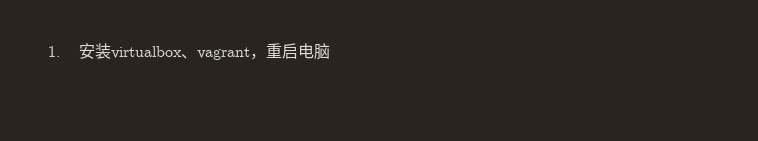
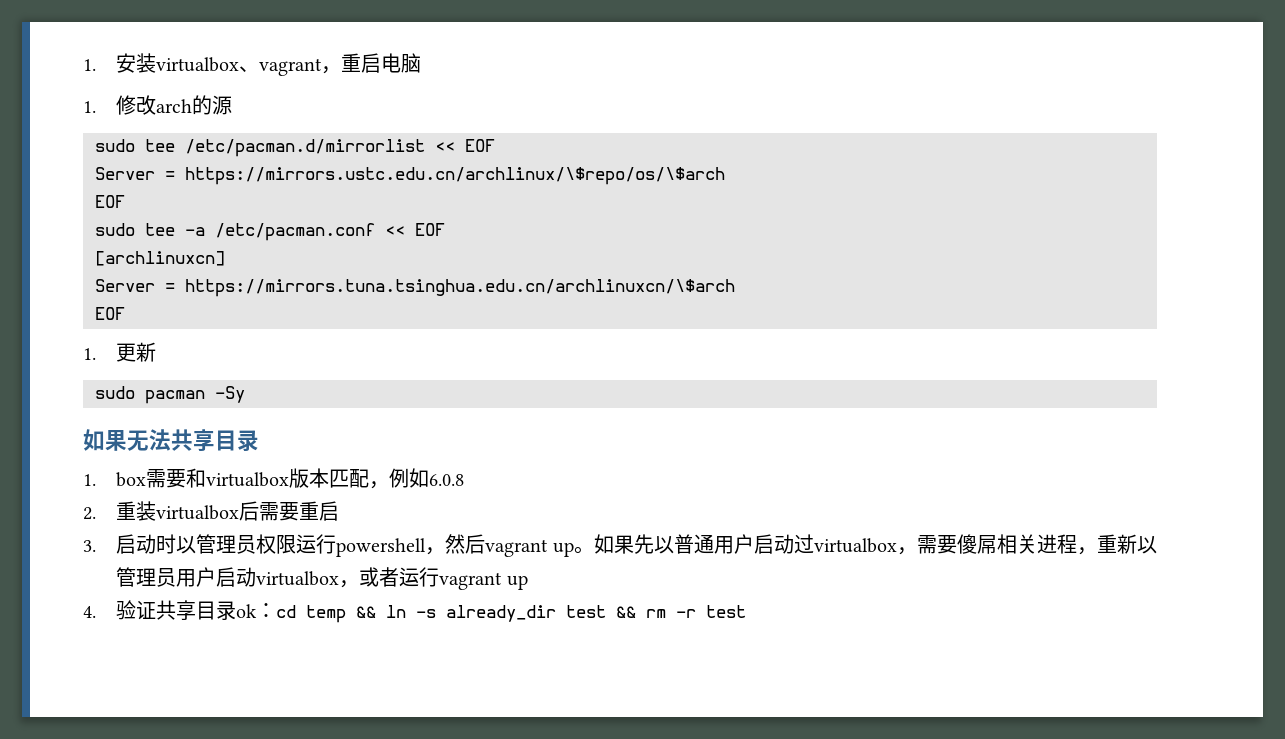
+ 1.修改arch的源
+ sudo tee /etc/pacman.d/mirrorlist << EOF
+ Server = https://mirrors.ustc.edu.cn/archlinux/\$repo/os/\$arch
+ EOF
+ sudo tee -a /etc/pacman.conf << EOF
+ [archlinuxcn]
+ Server = https://mirrors.tuna.tsinghua.edu.cn/archlinuxcn/\$arch
+ EOF
+ 1.更新
+ sudo pacman -Sy
+ 如果无法共享目录
+ 1. box需要和virtualbox版本匹配，例如6.0.8
+ 2.重装virtualbox后需要重启
+ 3.启动时以管理员权限运行powershell，然后vagrant up。如果先以普通用户启动过virtualbox，需要傻屌相关进程，重新以管理员用户启动virtualbox，或者运行vagrant up
+ 4.验证共享目录ok：cd temp && ln -s already_dir test && rm -r test

